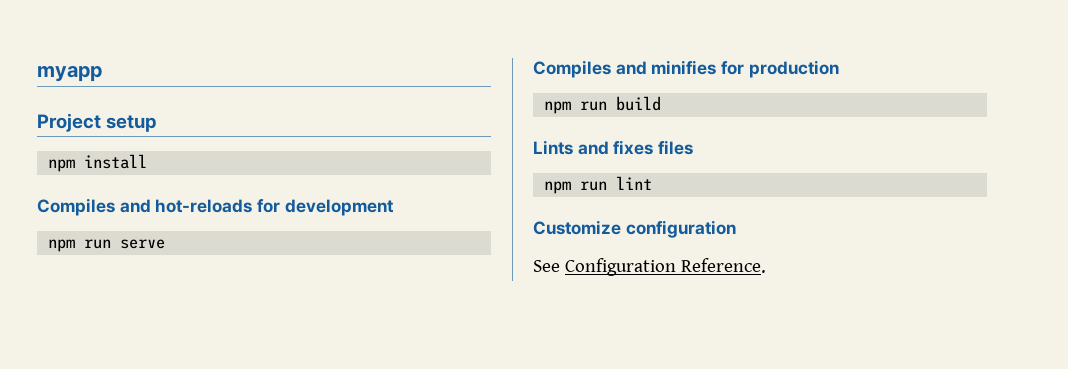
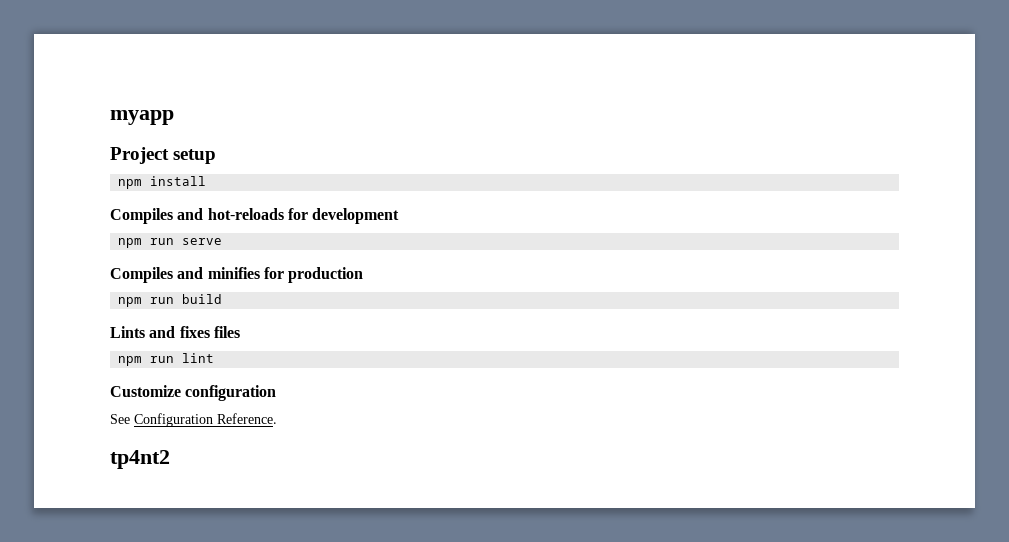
+ tp4nt2

